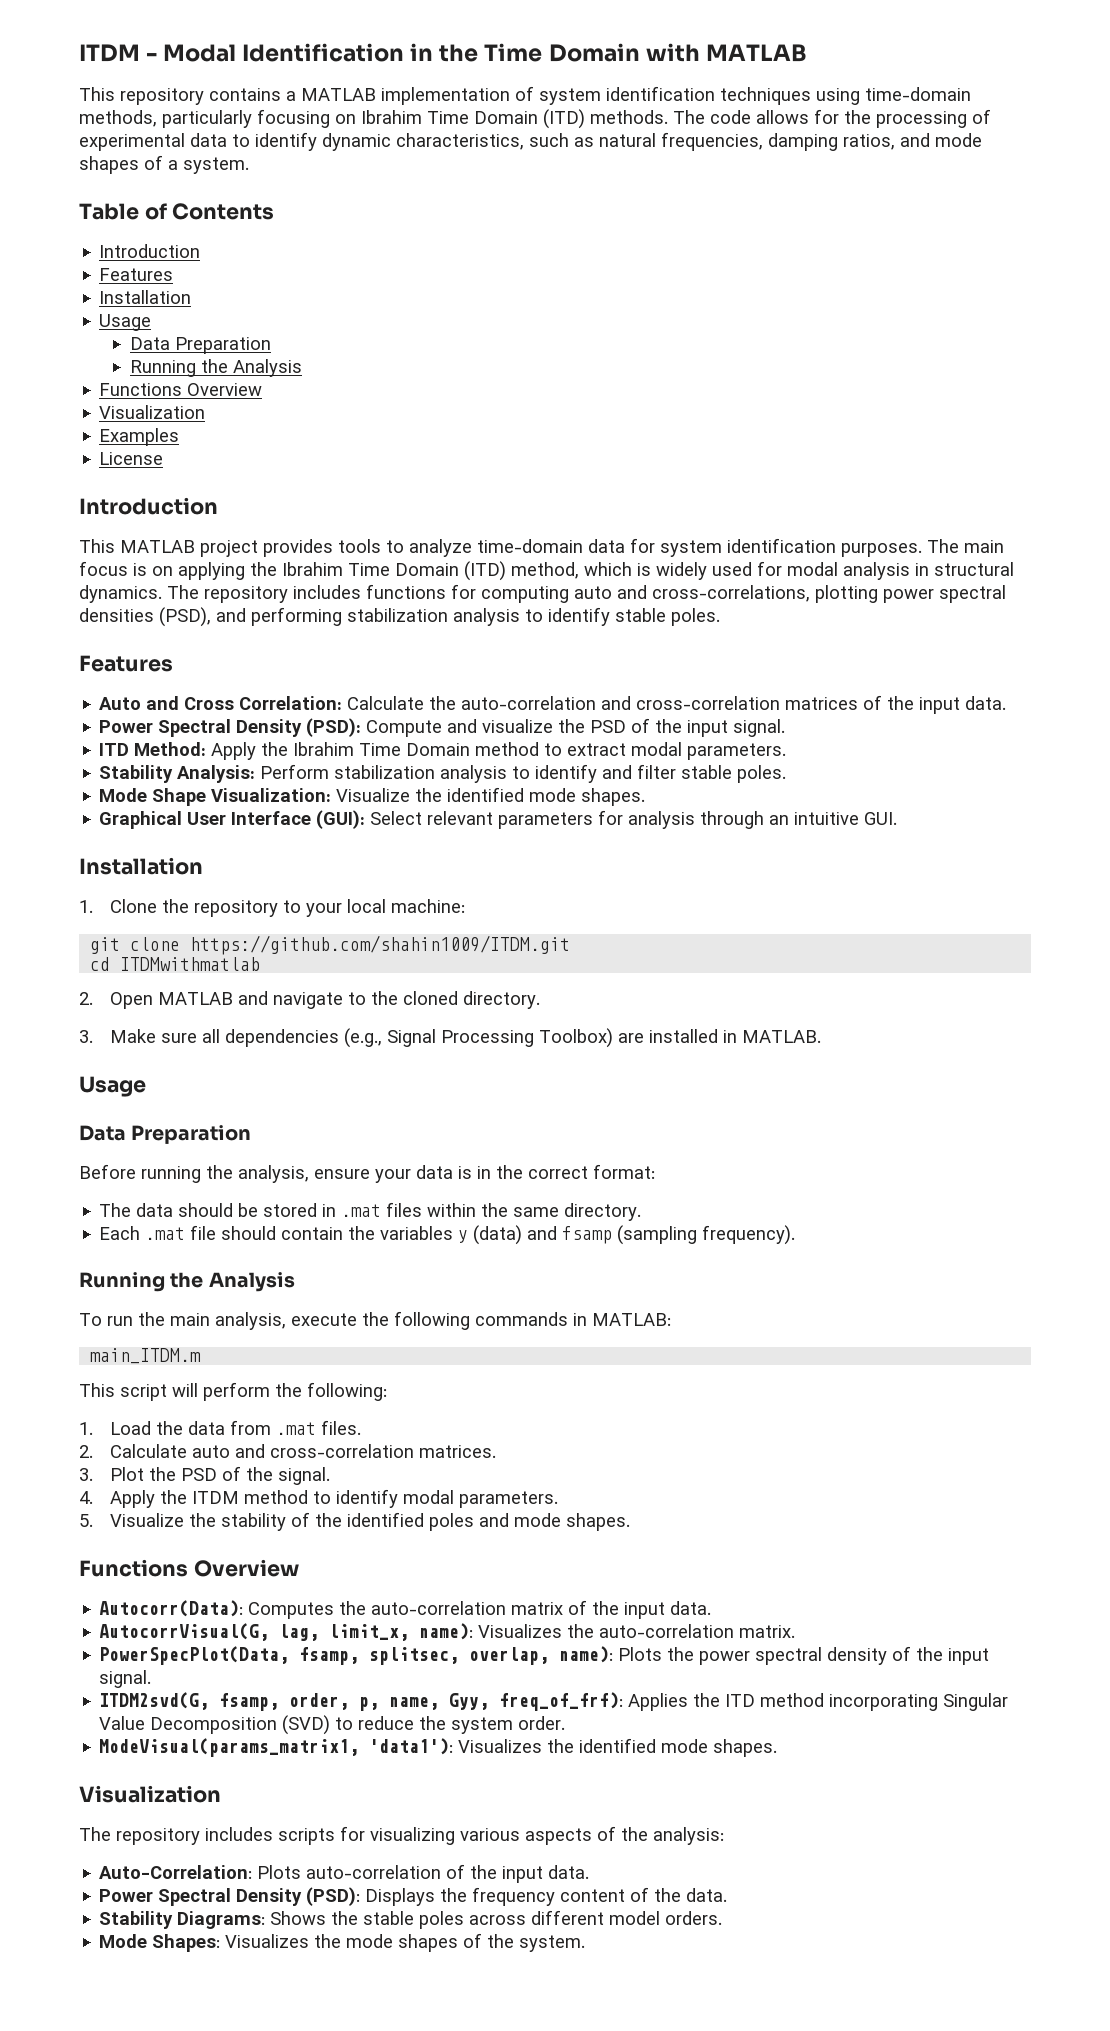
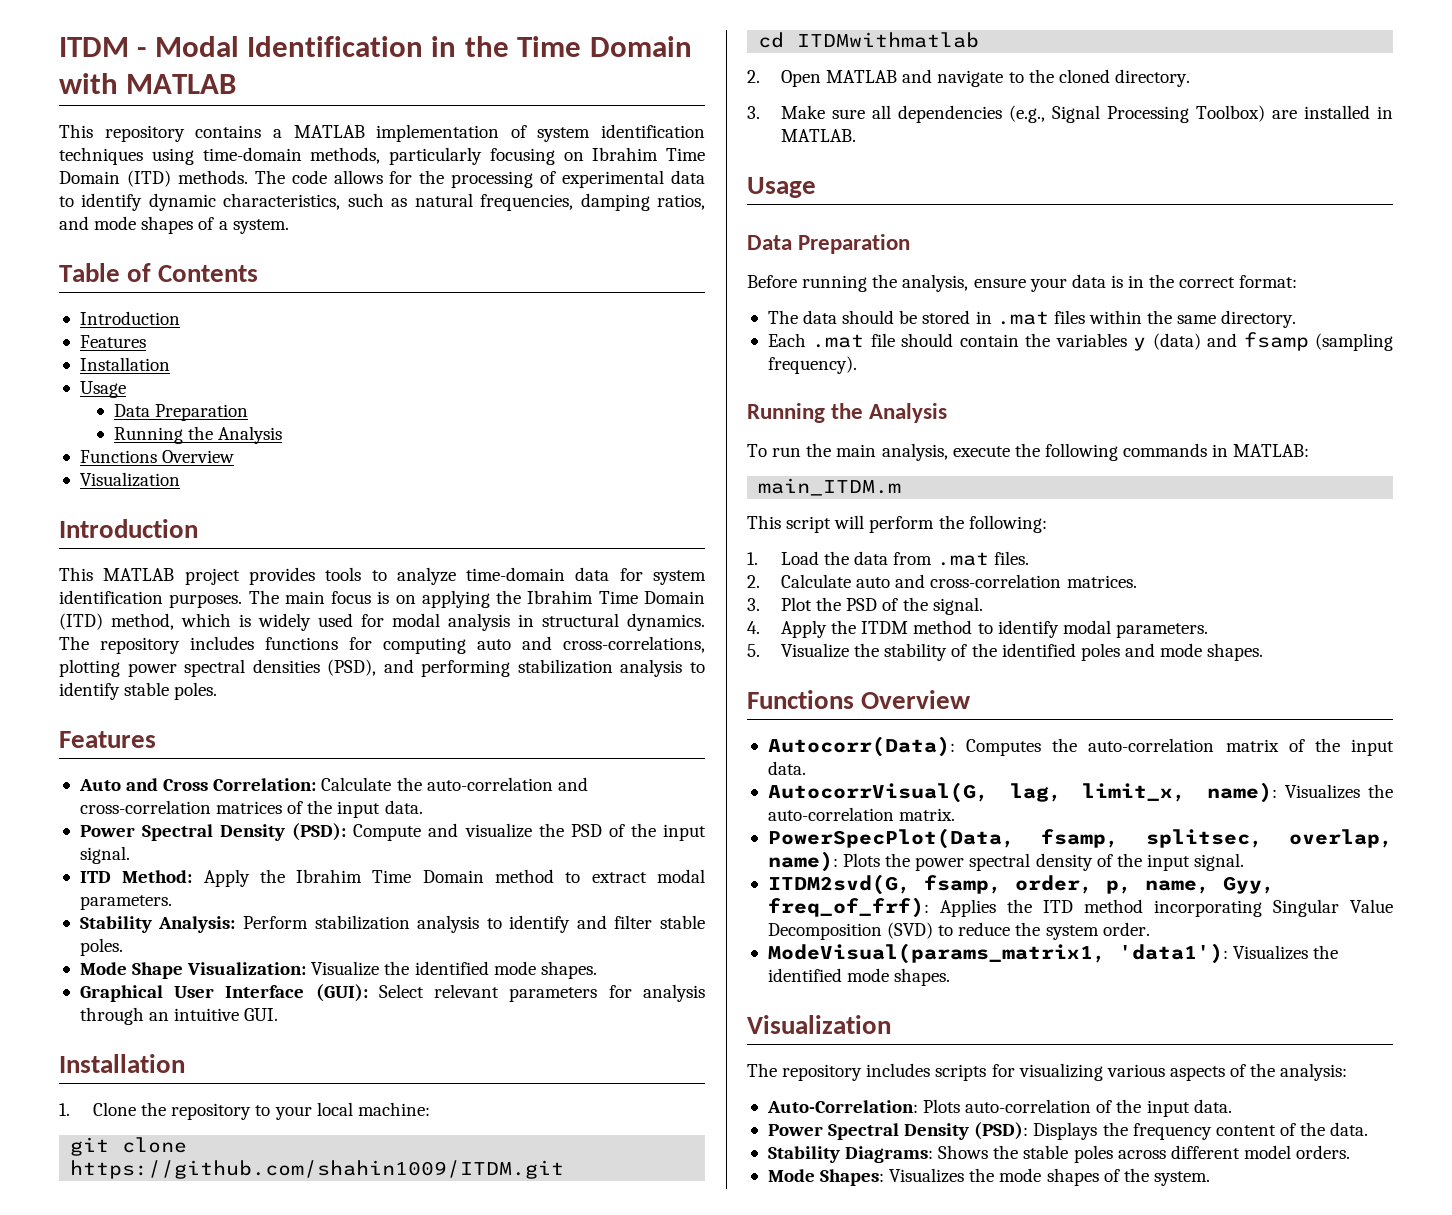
- Examples
- License

